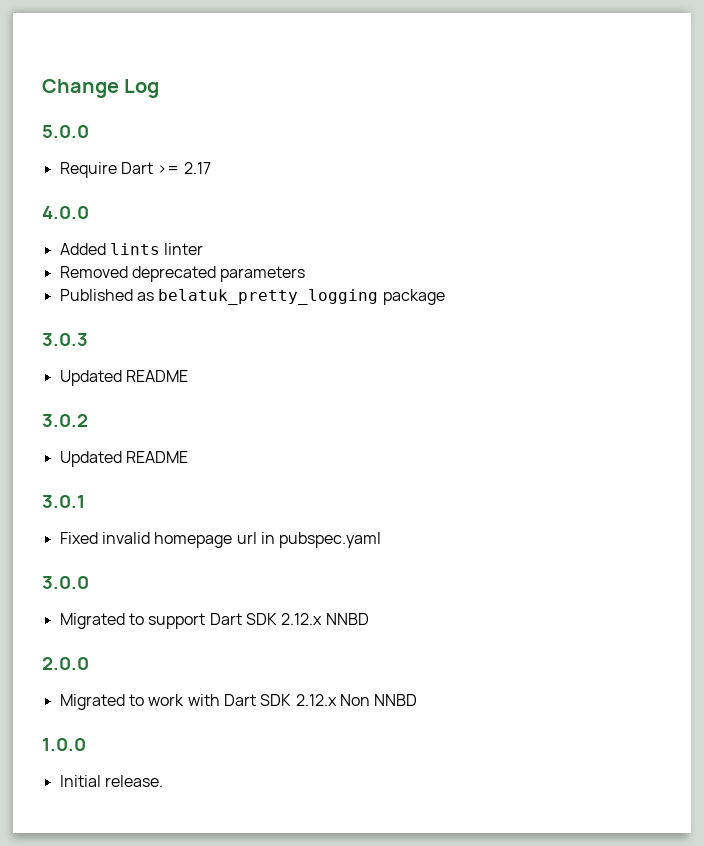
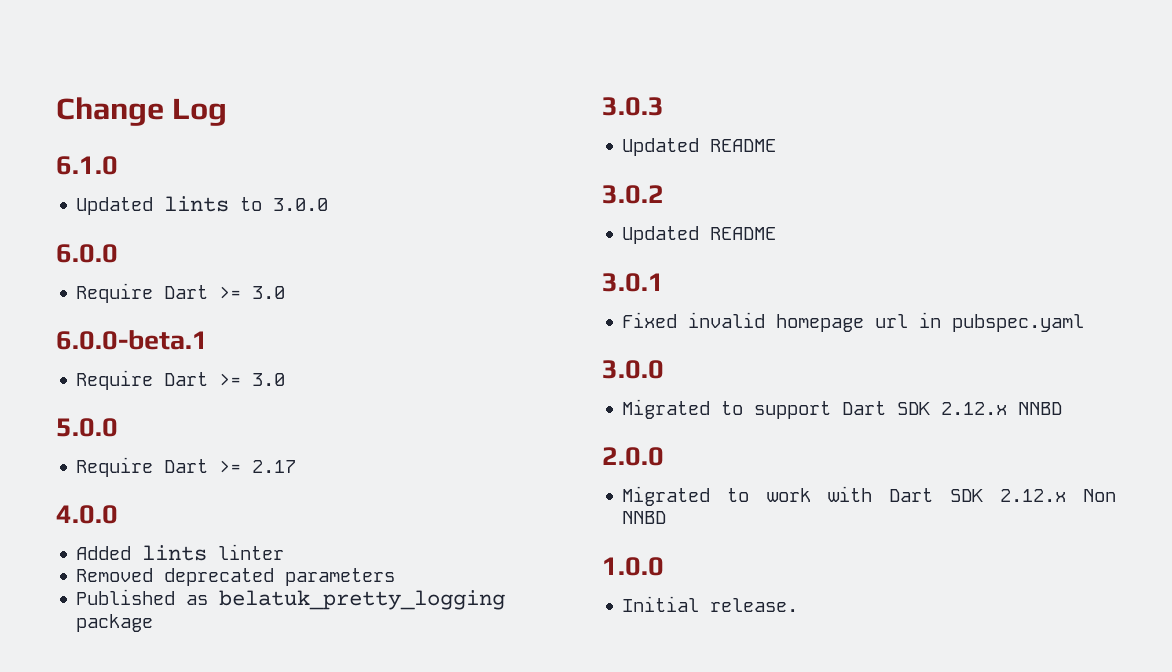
+ 6.1.0
+ Updated lints to 3.0.0
+ 6.0.0
+ Require Dart >= 3.0
+ 6.0.0-beta.1
+ Require Dart >= 3.0

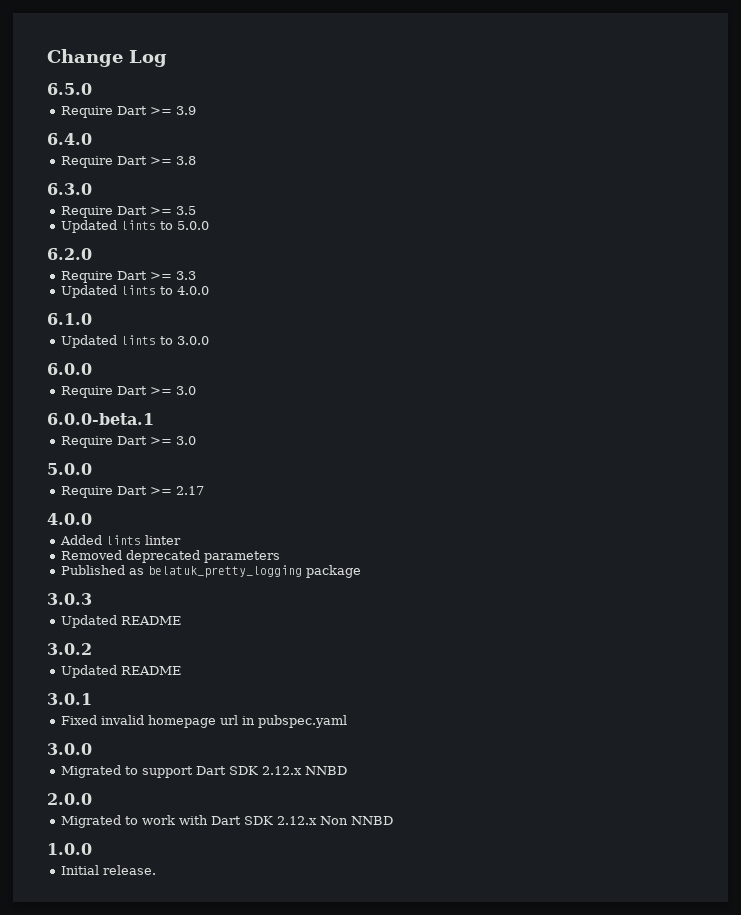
+ 6.5.0
+ Require Dart >= 3.9
+ 6.4.0
+ Require Dart >= 3.8
+ 6.3.0
+ Require Dart >= 3.5
+ Updated lints to 5.0.0
+ 6.2.0
+ Require Dart >= 3.3
+ Updated lints to 4.0.0

